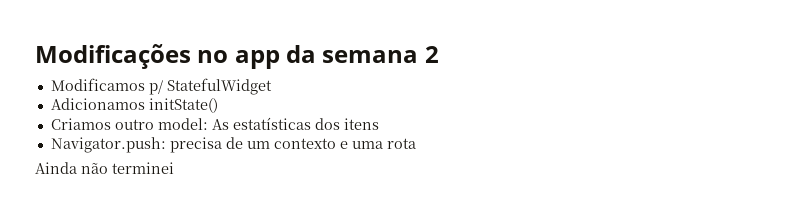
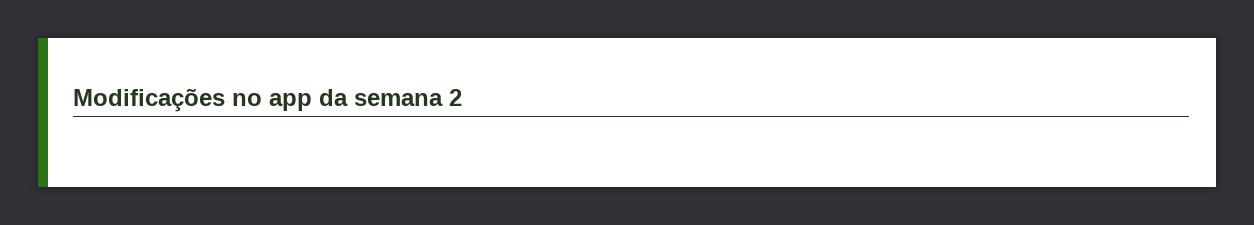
- Modificamos p/ StatefulWidget
- Adicionamos initState()
- Criamos outro model: As estatísticas dos itens
- Navigator.push: precisa de um contexto e uma rota
- Ainda não terminei

